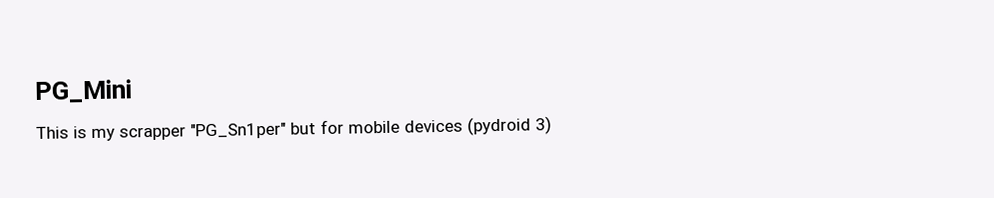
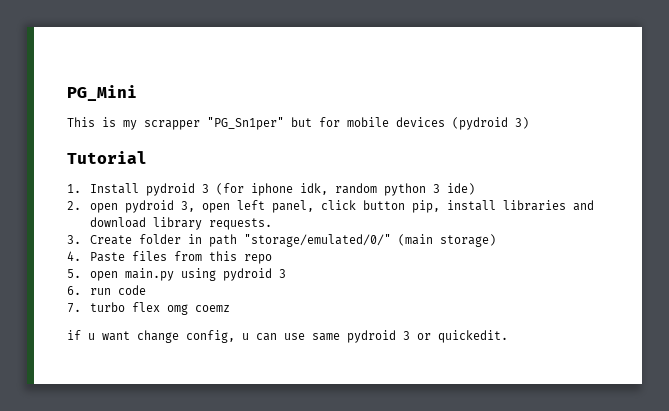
+ Tutorial
+ 1. Install pydroid 3 (for iphone idk, random python 3 ide)
+ 2. open pydroid 3, open left panel, click button pip, install libraries and download library requests.
+ 3. Create folder in path "storage/emulated/0/" (main storage)
+ 4. Paste files from this repo
+ 5. open main.py using pydroid 3
+ 6. run code
+ 7. turbo flex omg coemz
+ if u want change config, u can use same pydroid 3 or quickedit.

